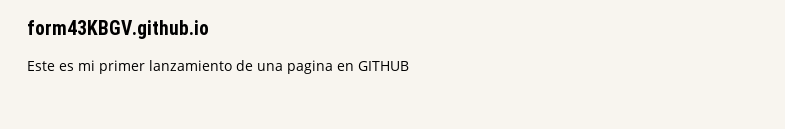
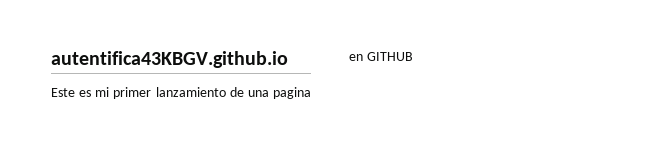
- form43KBGV.github.io
+ autentifica43KBGV.github.io

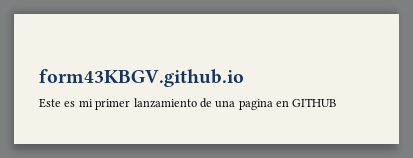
- autentifica43KBGV.github.io
+ form43KBGV.github.io

